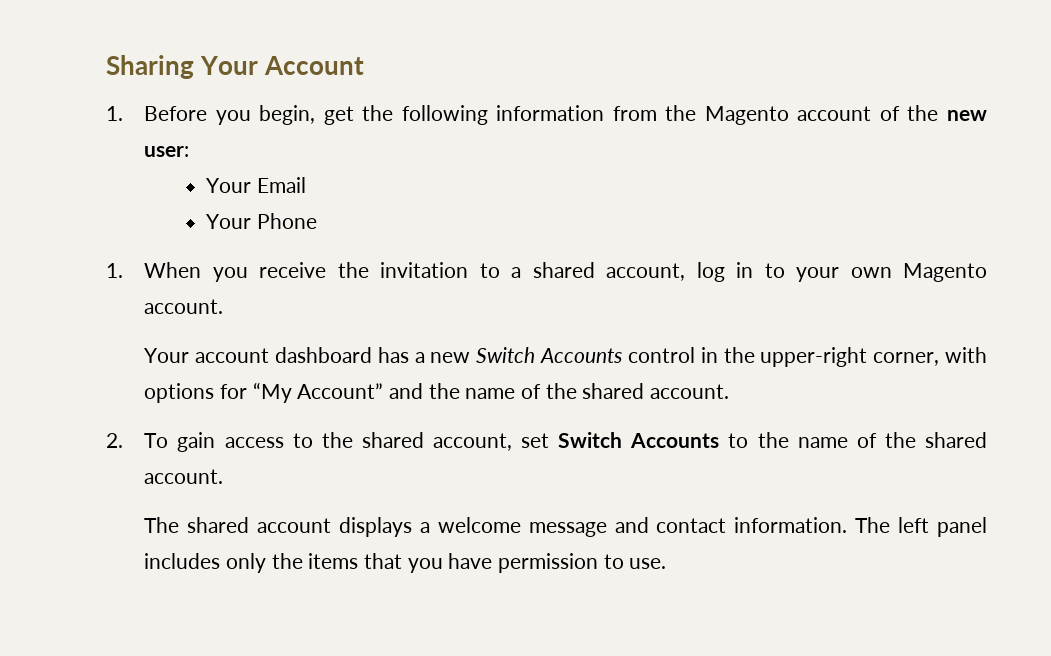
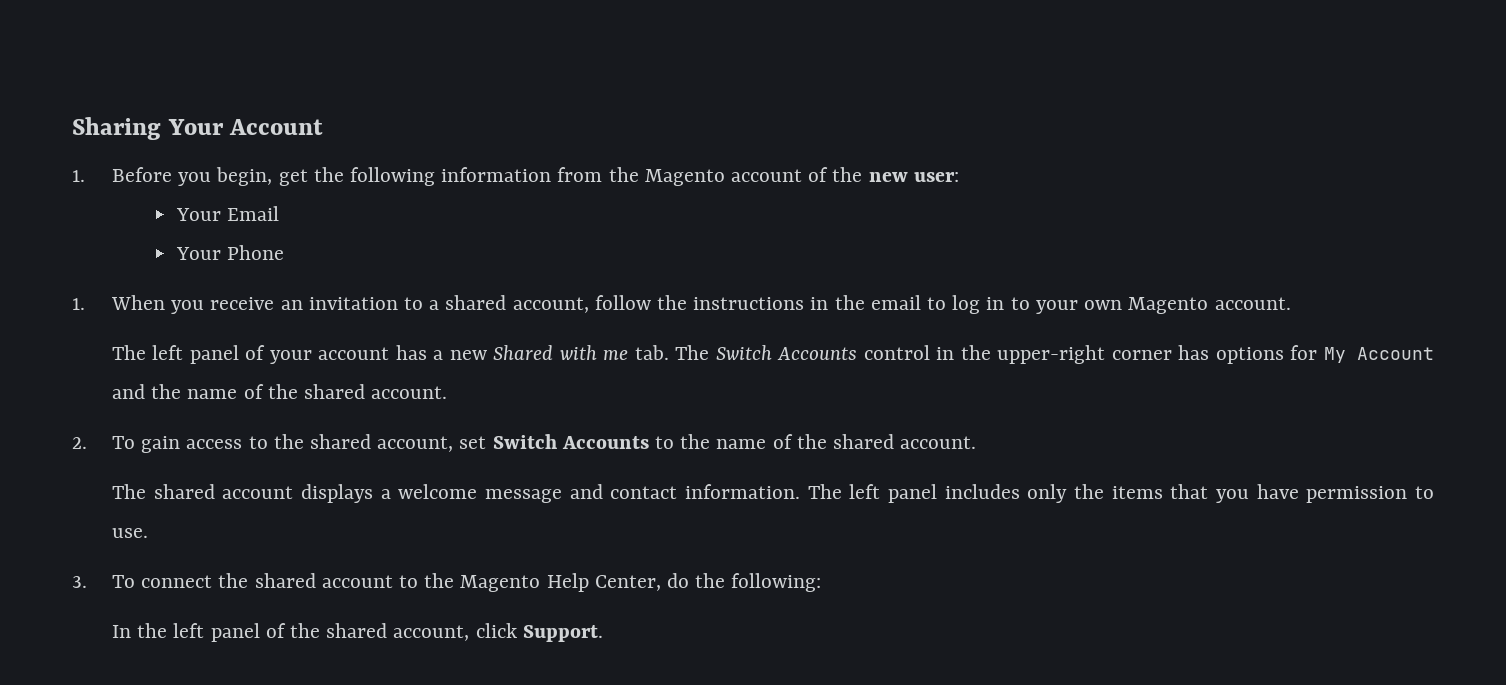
- 1. When you receive the invitation to a shared account, log in to your own Magento account.
+ 1. When you receive an invitation to a shared account, follow the instructions in the email to log in to your own Magento account.
- Your account dashboard has a new Switch Accounts control in the upper-right corner, with options for “My Account” and the name of the shared account.
+ The left panel of your account has a new Shared with me tab. The Switch Accounts control in the upper-right corner has options for My Account and the name of the shared account.
+ 3. To connect the shared account to the Magento Help Center, do the following:
+ In the left panel of the shared account, click Support.

